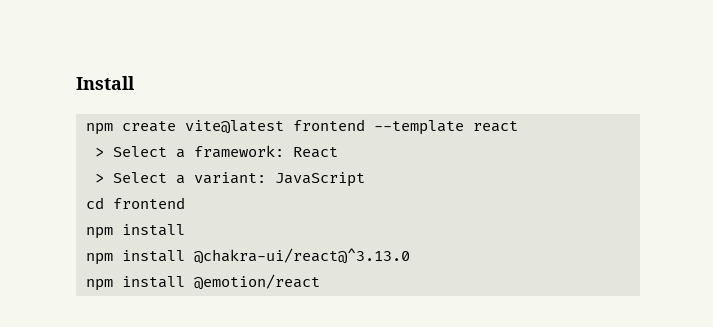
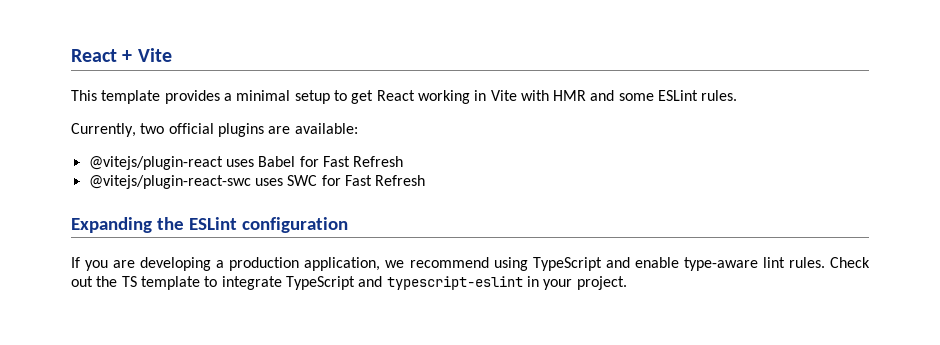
- Install
- npm create vite@latest frontend --template react
- > Select a framework: React
- > Select a variant: JavaScript
- cd frontend
- npm install
- npm install @chakra-ui/react@^3.13.0
- npm install @emotion/react
+ React + Vite
+ This template provides a minimal setup to get React working in Vite with HMR and some ESLint rules.
+ Currently, two official plugins are available:
+ @vitejs/plugin-react uses Babel for Fast Refresh
+ @vitejs/plugin-react-swc uses SWC for Fast Refresh
+ Expanding the ESLint configuration
+ If you are developing a production application, we recommend using TypeScript and enable type-aware lint rules. Check out the TS template to integrate TypeScript and typescript-eslint in your project.

